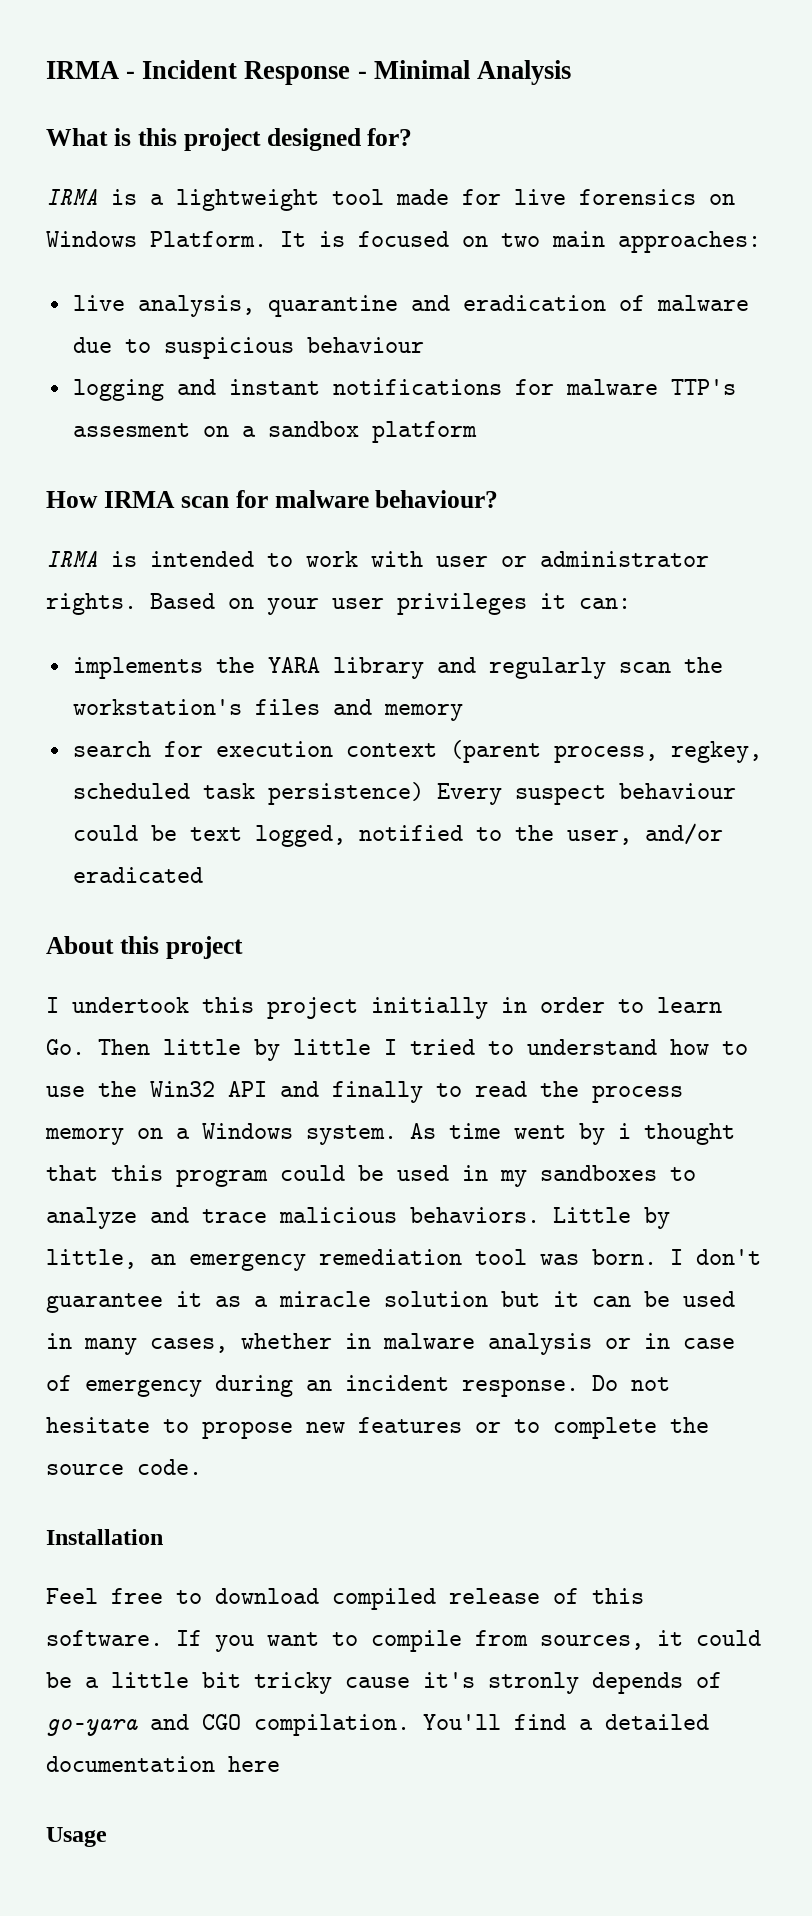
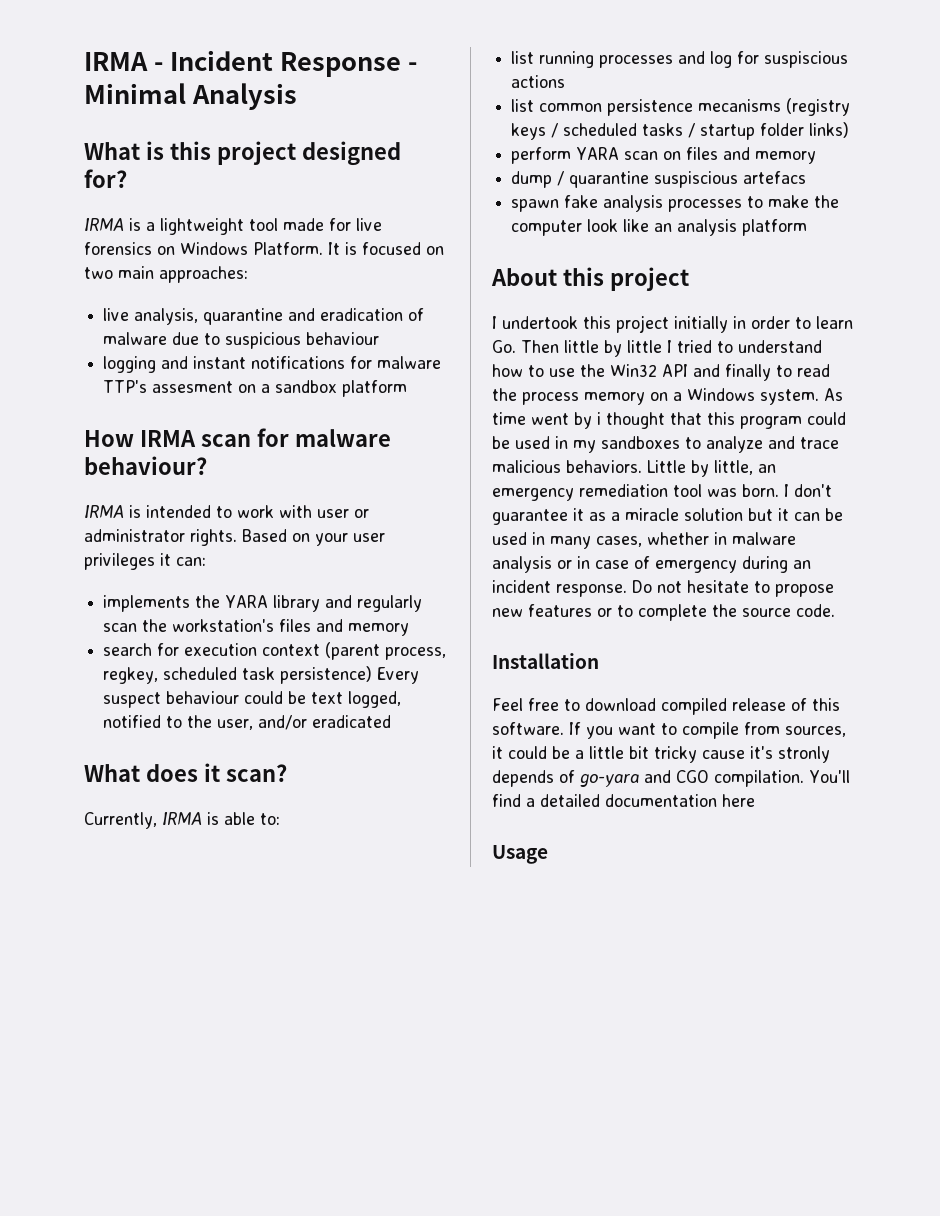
+ What does it scan?
+ Currently, IRMA is able to:
+ list running processes and log for suspiscious actions
+ list common persistence mecanisms (registry keys / scheduled tasks / startup folder links)
+ perform YARA scan on files and memory
+ dump / quarantine suspiscious artefacs
+ spawn fake analysis processes to make the computer look like an analysis platform

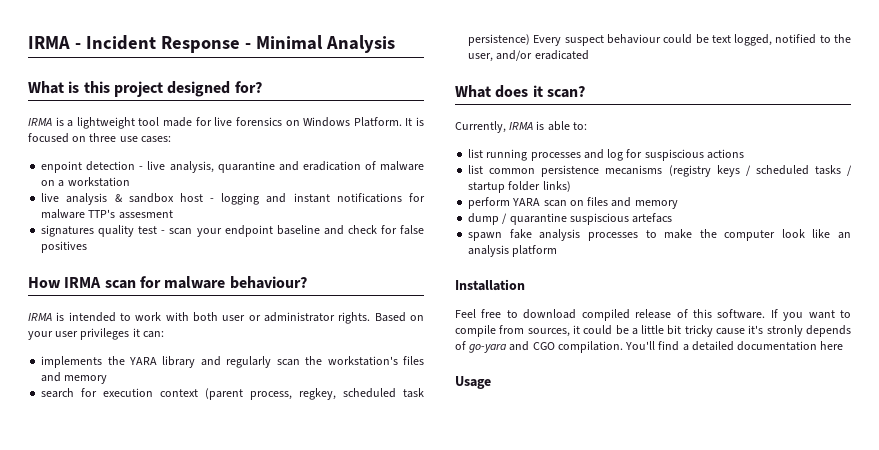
- It is focused on two main approaches:
- live analysis, quarantine and eradication of malware due to suspicious behaviour
- logging and instant notifications for malware TTP's assesment on a sandbox platform
+ It is focused on three use cases:
+ enpoint detection - live analysis, quarantine and eradication of malware on a workstation
+ live analysis & sandbox host - logging and instant notifications for malware TTP's assesment
+ signatures quality test - scan your endpoint baseline and check for false positives
- IRMA is intended to work with user or administrator rights.
+ IRMA is intended to work with both user or administrator rights.
- About this project
- I undertook this project initially in order to learn Go. Then little by little I tried to understand how to use the Win32 API and finally to read the process memory on a Windows system. As time went by i thought that this program could be used in my sandboxes to analyze and trace malicious behaviors. Little by little, an emergency remediation tool was born. I don't guarantee it as a miracle solution but it can be used in many cases, whether in malware analysis or in case of emergency during an incident response. Do not hesitate to propose new features or to complete the source code.

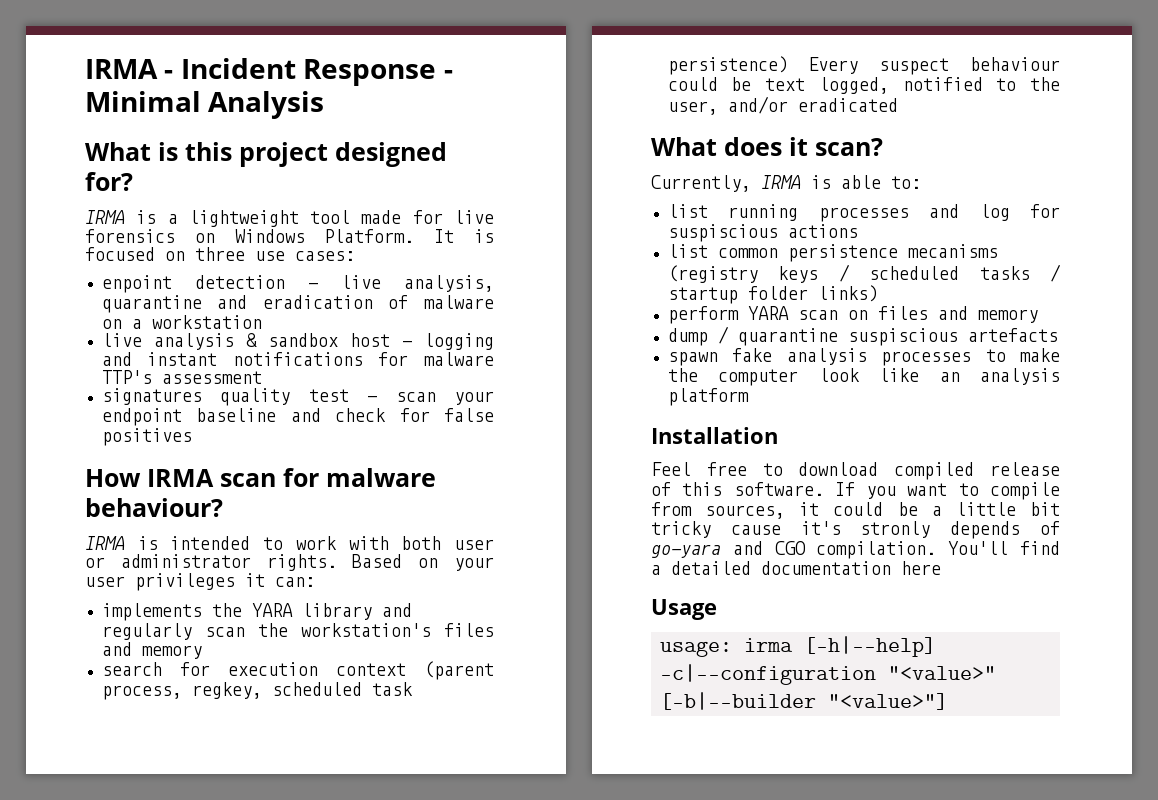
- live analysis & sandbox host - logging and instant notifications for malware TTP's assesment
+ live analysis & sandbox host - logging and instant notifications for malware TTP's assessment
- dump / quarantine suspiscious artefacs
+ dump / quarantine suspiscious artefacts
+ usage: irma [-h|--help] -c|--configuration "<value>" [-b|--builder "<value>"]

